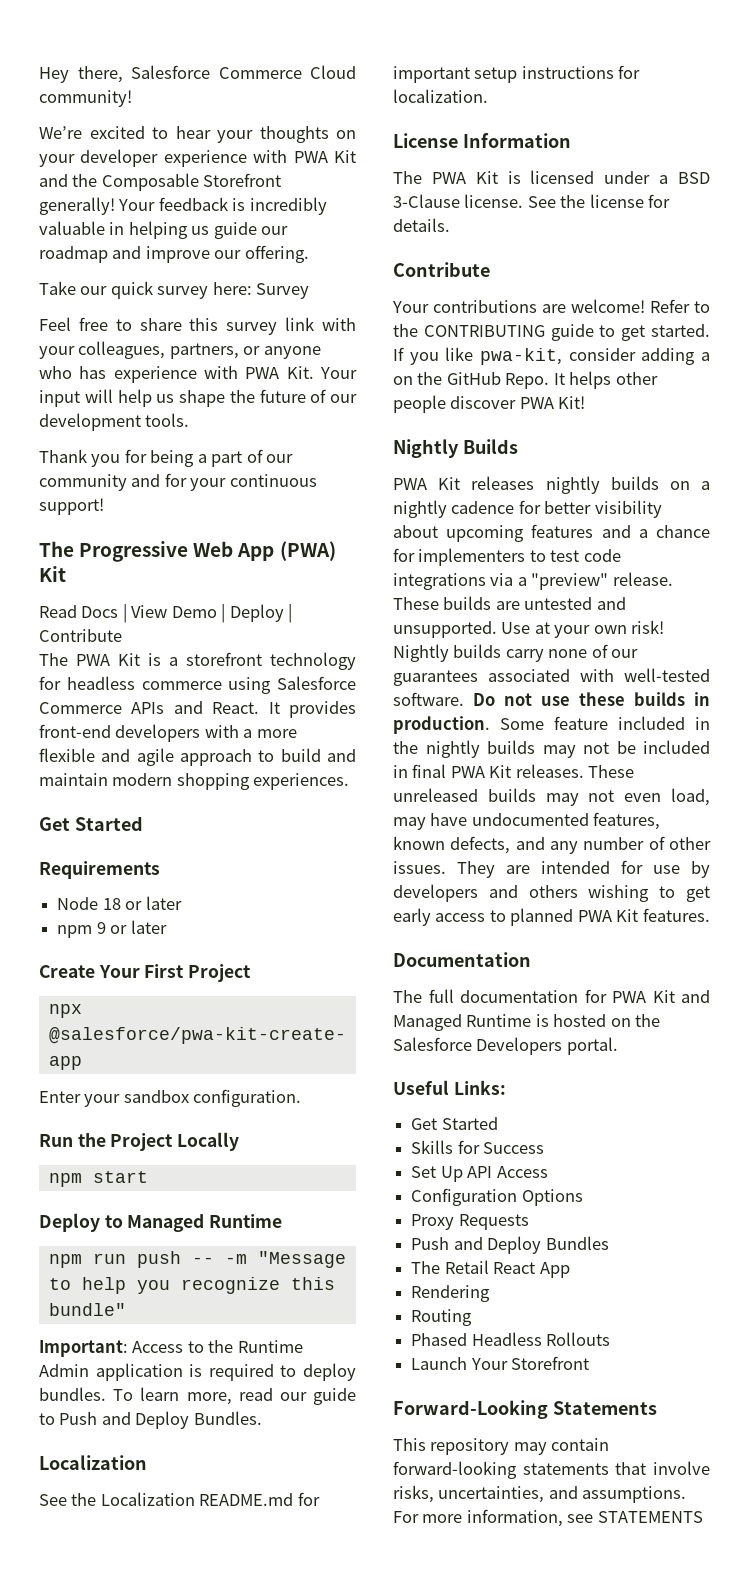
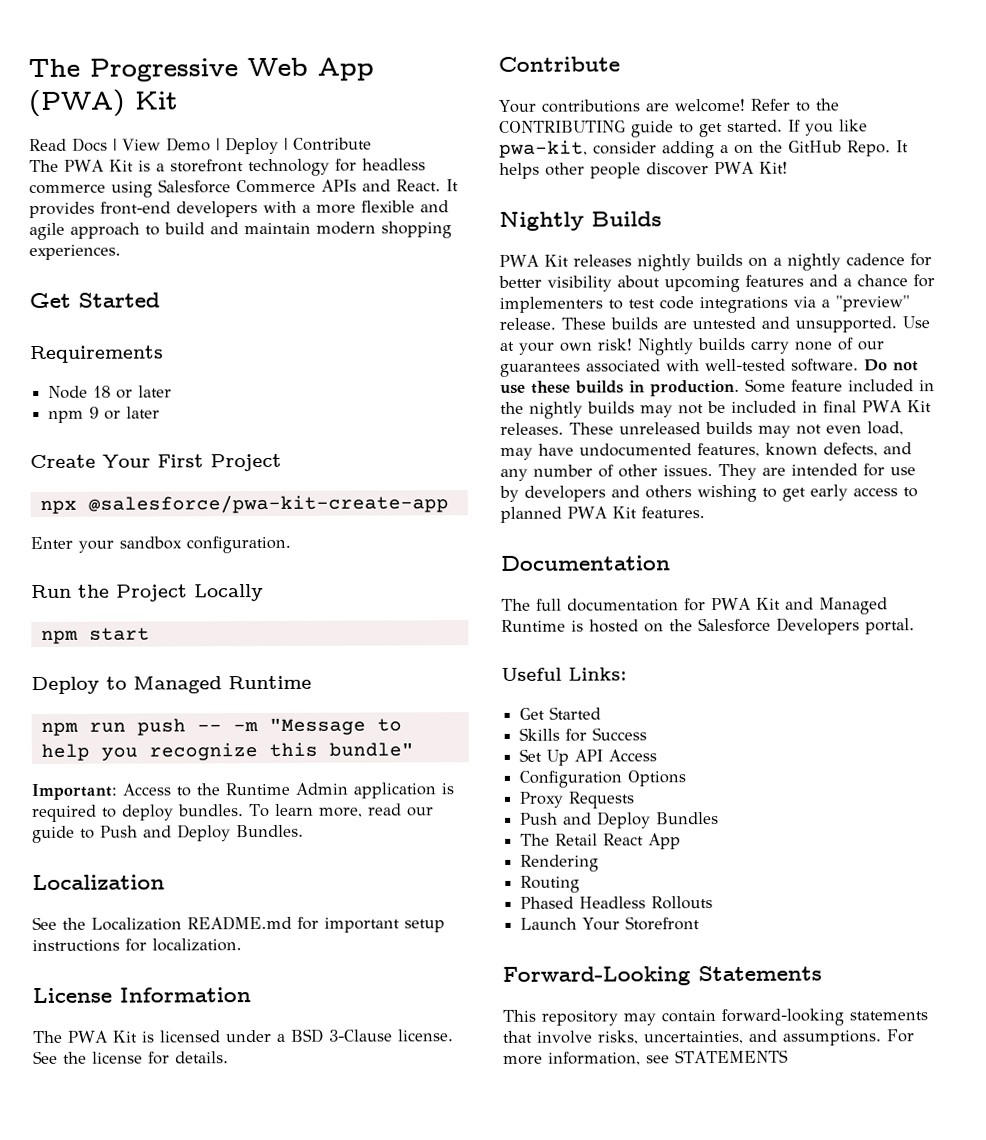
- Hey there, Salesforce Commerce Cloud community!
- We’re excited to hear your thoughts on your developer experience with PWA Kit and the Composable Storefront generally! Your feedback is incredibly valuable in helping us guide our roadmap and improve our offering.
- Take our quick survey here: Survey
- Feel free to share this survey link with your colleagues, partners, or anyone who has experience with PWA Kit. Your input will help us shape the future of our development tools.
- Thank you for being a part of our community and for your continuous support!

